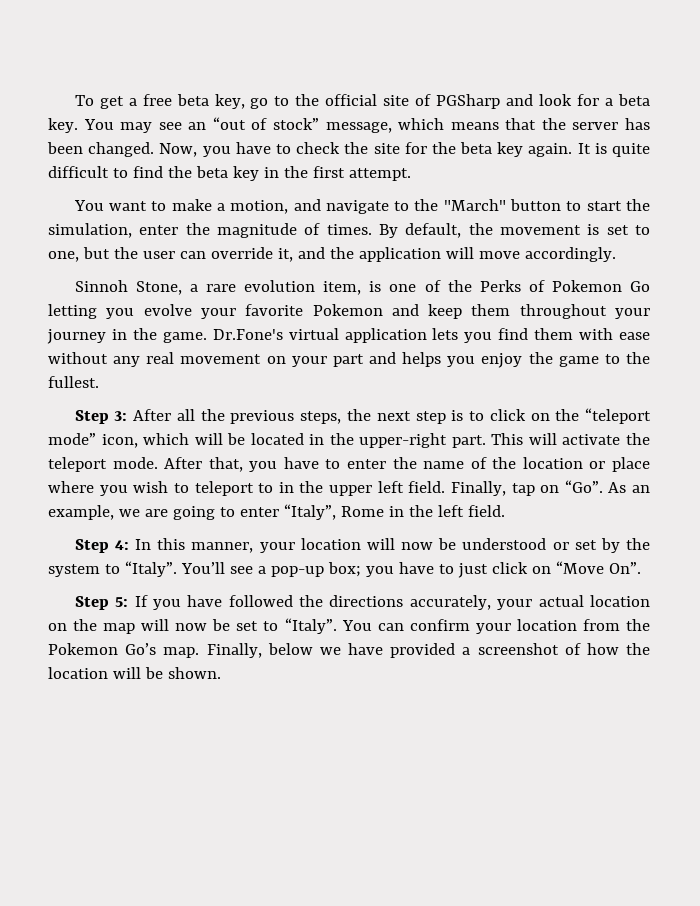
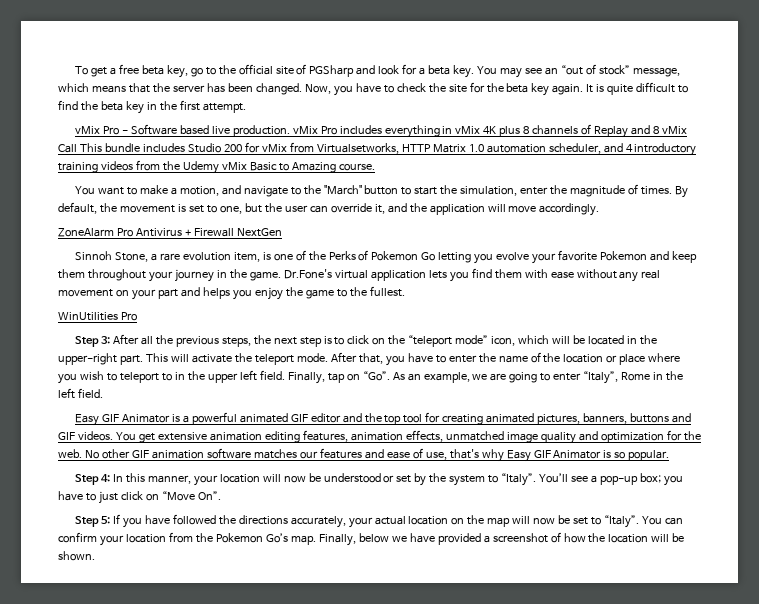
+ vMix Pro - Software based live production. vMix Pro includes everything in vMix 4K plus 8 channels of Replay and 8 vMix Call This bundle includes Studio 200 for vMix from Virtualsetworks, HTTP Matrix 1.0 automation scheduler, and 4 introductory training videos from the Udemy vMix Basic to Amazing course.
+ ZoneAlarm Pro Antivirus + Firewall NextGen
+ WinUtilities Pro
+ Easy GIF Animator is a powerful animated GIF editor and the top tool for creating animated pictures, banners, buttons and GIF videos. You get extensive animation editing features, animation effects, unmatched image quality and optimization for the web. No other GIF animation software matches our features and ease of use, that's why Easy GIF Animator is so popular.

